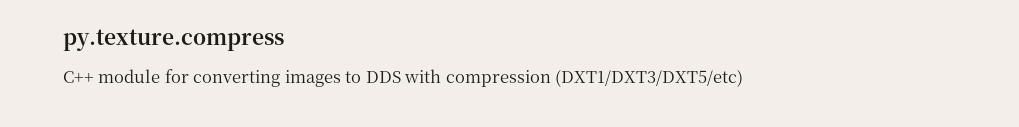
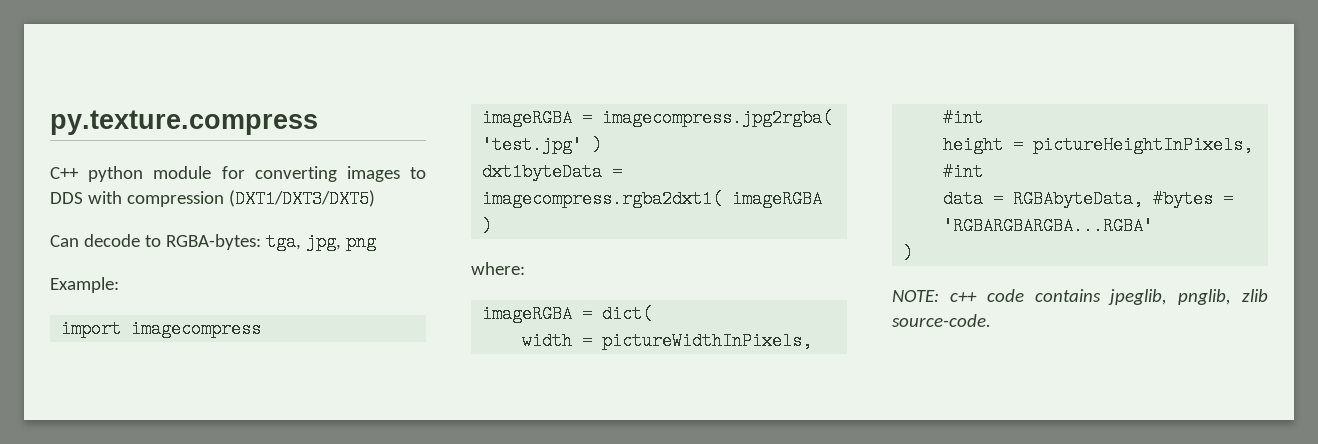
- C++ module for converting images to DDS with compression (DXT1/DXT3/DXT5/etc)
+ C++ python module for converting images to DDS with compression (DXT1/DXT3/DXT5)
+ Can decode to RGBA-bytes: tga, jpg, png
+ Example:
+ import imagecompress
+ imageRGBA = imagecompress.jpg2rgba( 'test.jpg' )
+ dxt1byteData = imagecompress.rgba2dxt1( imageRGBA )
+ where:
+ imageRGBA = dict(
+ width = pictureWidthInPixels, #int
+ height = pictureHeightInPixels, #int
+ data = RGBAbyteData, #bytes = 'RGBARGBARGBA...RGBA'
+ )
+ NOTE: c++ code contains jpeglib, pnglib, zlib source-code.

